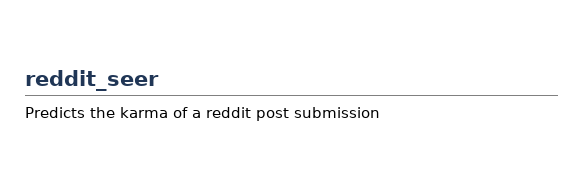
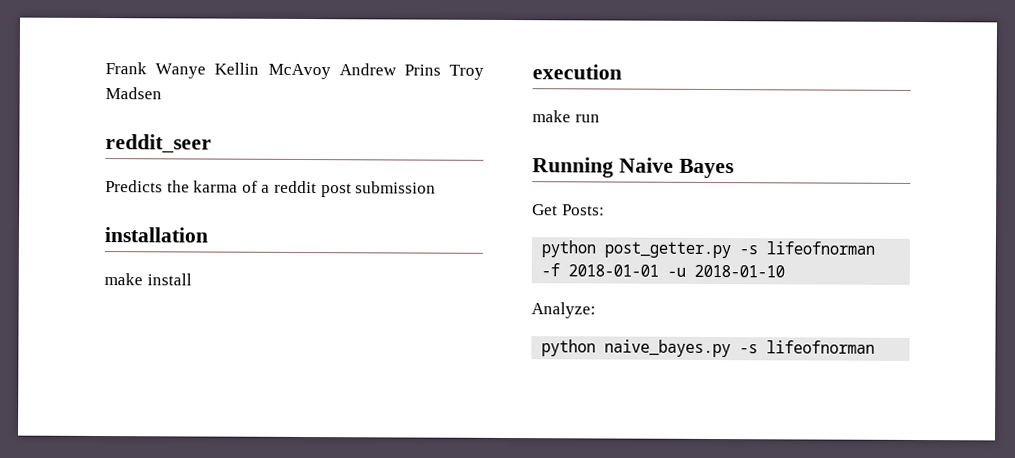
+ Frank Wanye Kellin McAvoy Andrew Prins Troy Madsen
+ installation
+ make install
+ execution
+ make run
+ Running Naive Bayes
+ Get Posts:
+ python post_getter.py -s lifeofnorman -f 2018-01-01 -u 2018-01-10
+ Analyze:
+ python naive_bayes.py -s lifeofnorman

